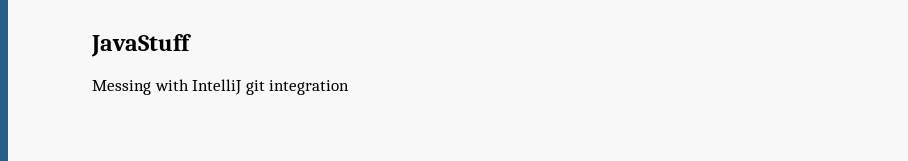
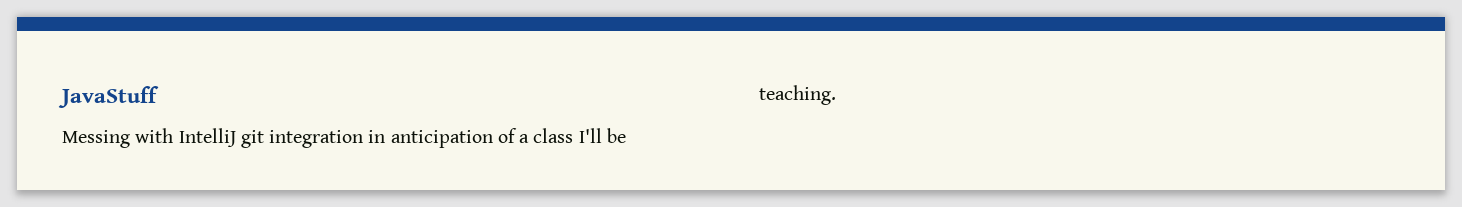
- Messing with IntelliJ git integration
+ Messing with IntelliJ git integration in anticipation of a class I'll be teaching.

